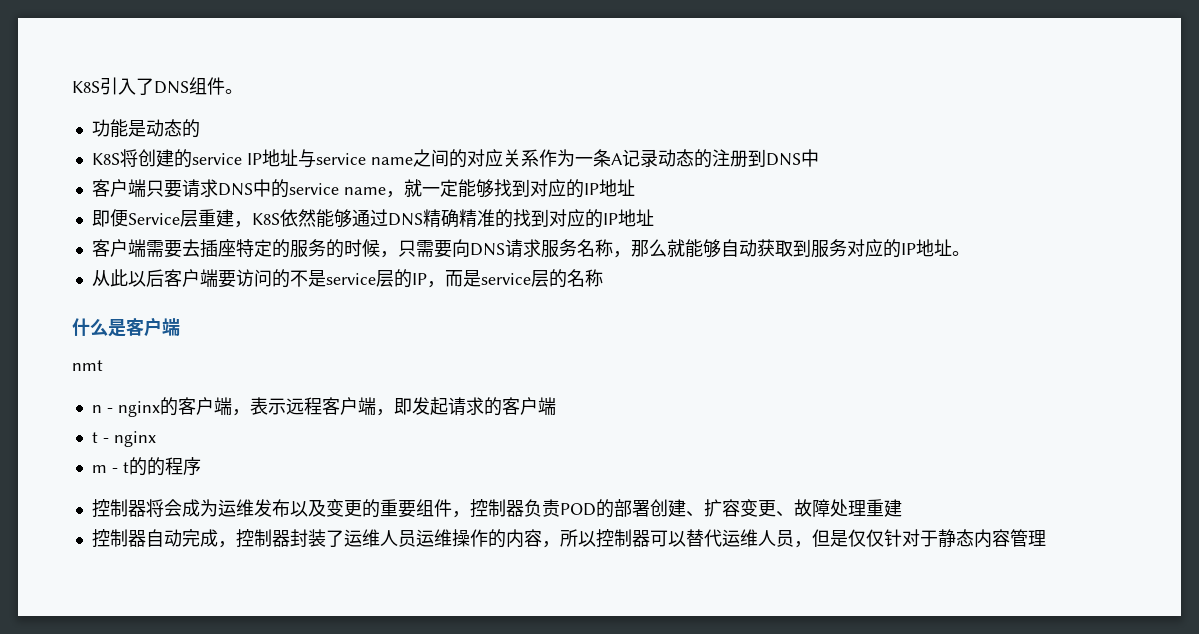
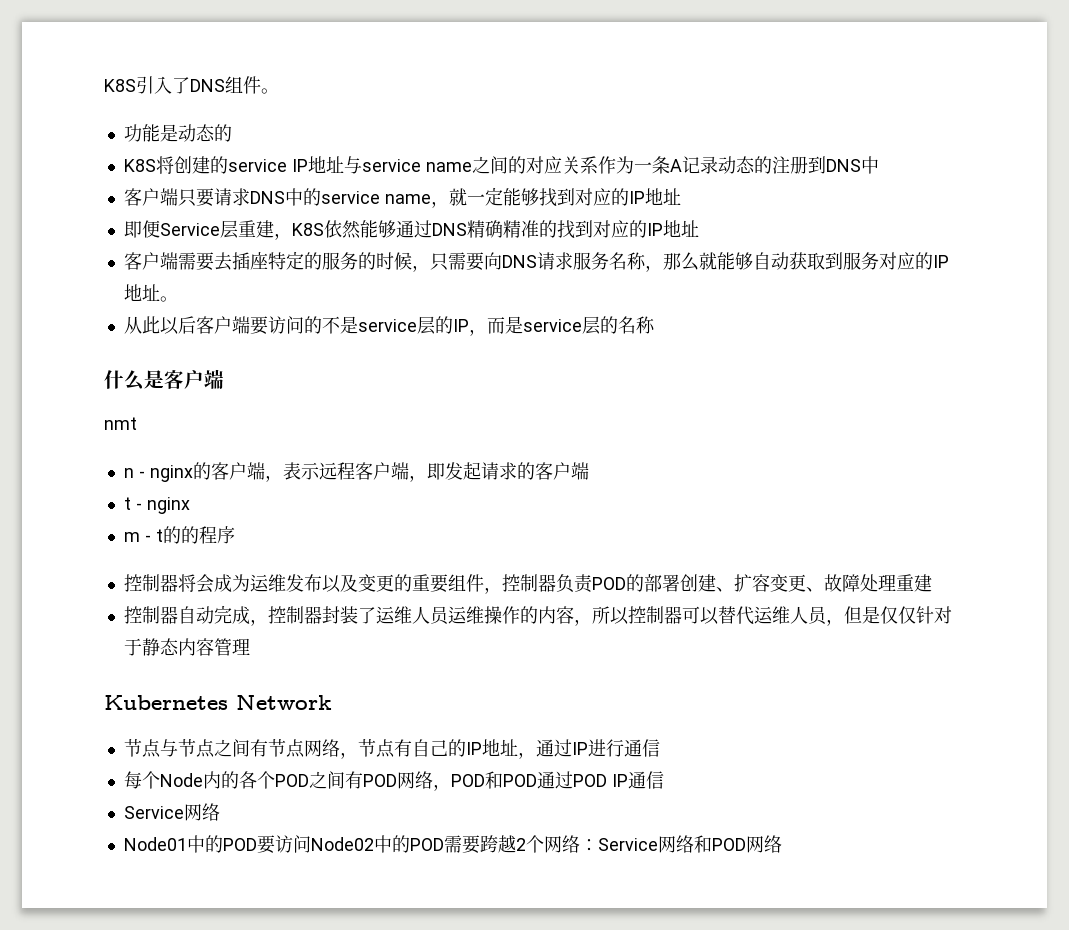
+ Kubernetes Network
+ 节点与节点之间有节点网络，节点有自己的IP地址，通过IP进行通信
+ 每个Node内的各个POD之间有POD网络，POD和POD通过POD IP通信
+ Service网络
+ Node01中的POD要访问Node02中的POD需要跨越2个网络：Service网络和POD网络

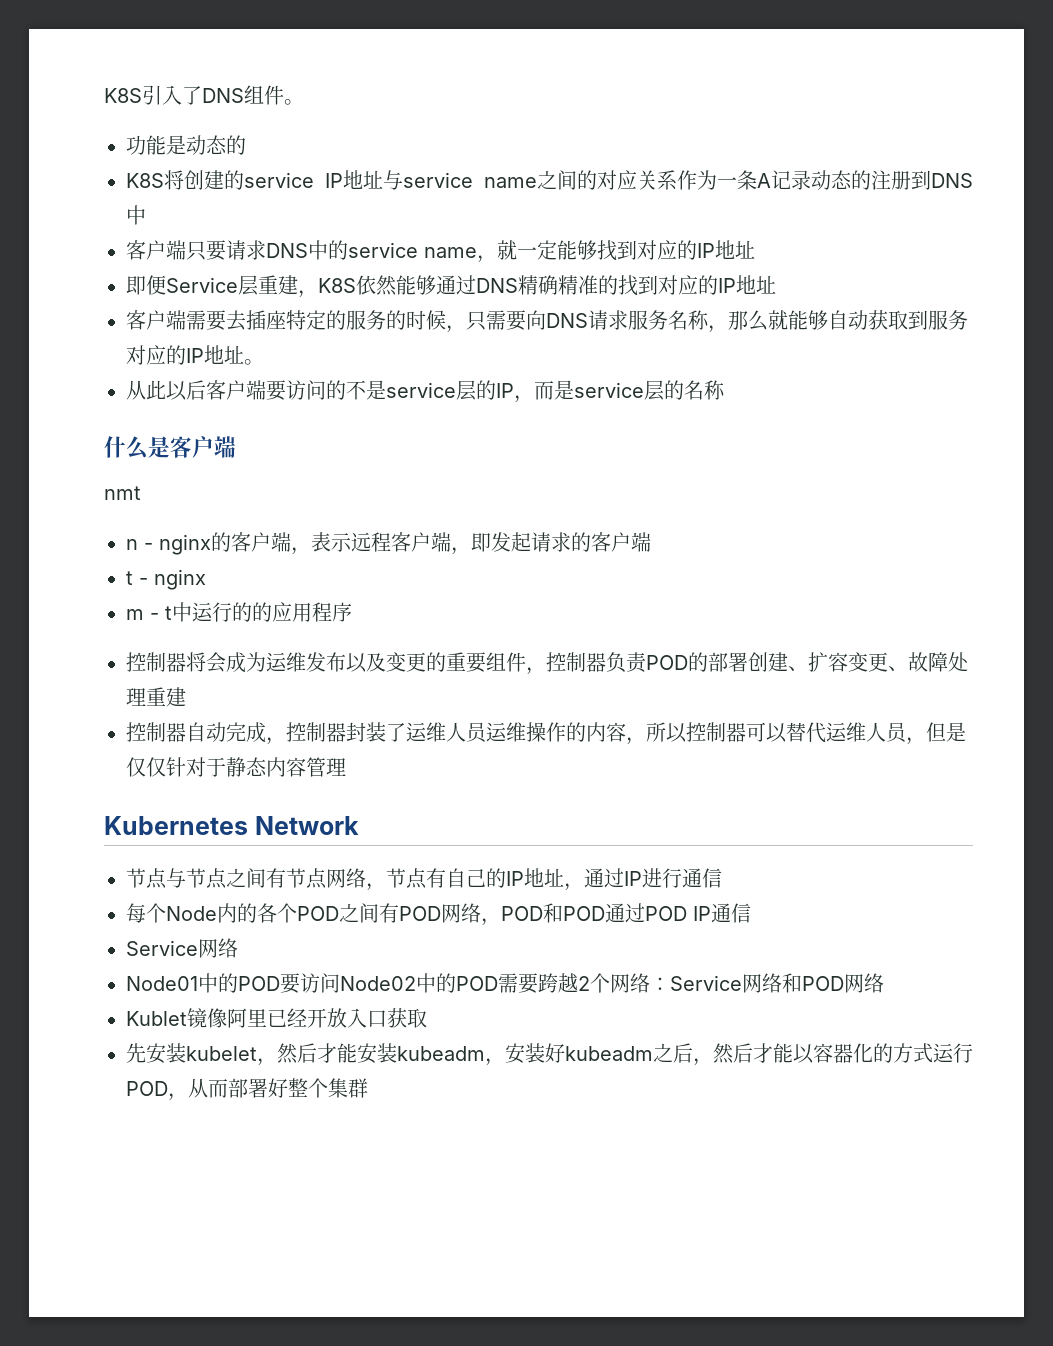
- m - t的的程序
+ m - t中运行的的应用程序
+ Kublet镜像阿里已经开放入口获取
+ 先安装kubelet，然后才能安装kubeadm，安装好kubeadm之后，然后才能以容器化的方式运行POD，从而部署好整个集群

